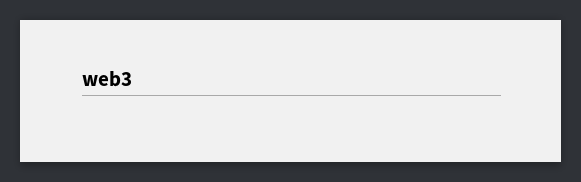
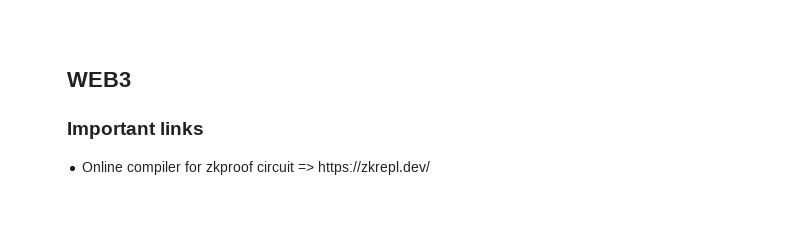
- web3
+ WEB3
+ Important links
+ Online compiler for zkproof circuit => https://zkrepl.dev/

